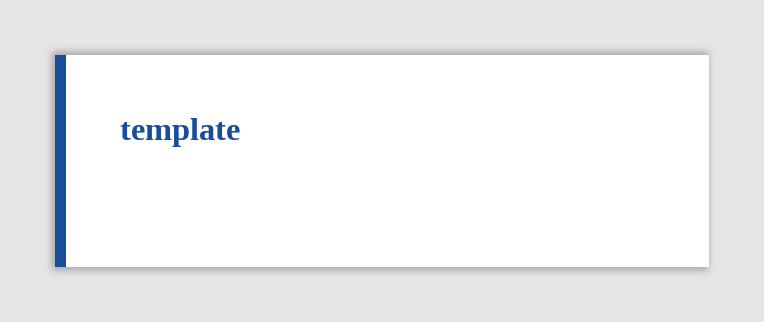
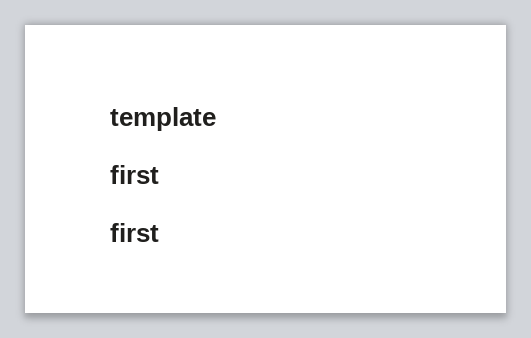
  template
+ first
+ first

